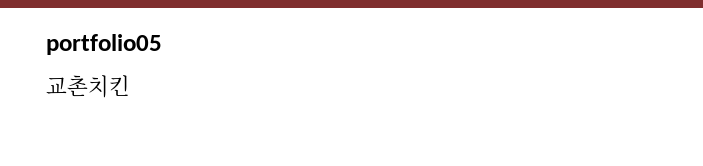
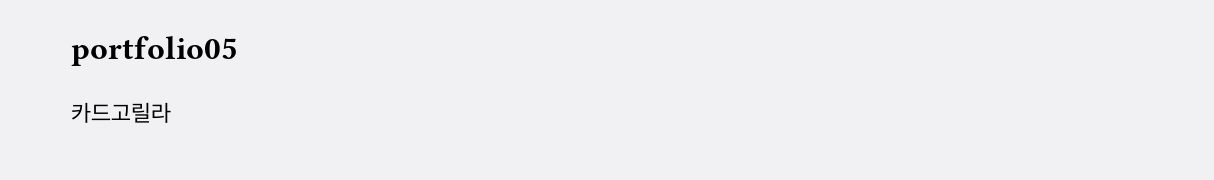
- 교촌치킨
+ 카드고릴라

